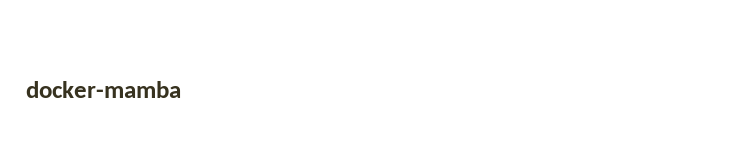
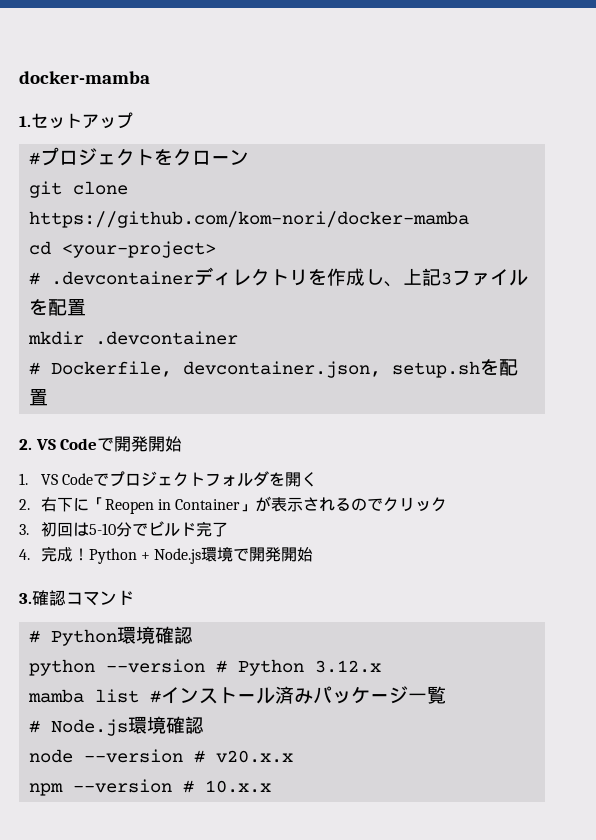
+ 1.セットアップ
+ #プロジェクトをクローン
+ git clone https://github.com/kom-nori/docker-mamba
+ cd <your-project>
+ # .devcontainerディレクトリを作成し、上記3ファイルを配置
+ mkdir .devcontainer
+ # Dockerfile, devcontainer.json, setup.shを配置
+ 2. VS Codeで開発開始
+ 1. VS Codeでプロジェクトフォルダを開く
+ 2.右下に「Reopen in Container」が表示されるのでクリック
+ 3.初回は5-10分でビルド完了
+ 4.完成！Python + Node.js環境で開発開始
+ 3.確認コマンド
+ # Python環境確認
+ python --version # Python 3.12.x
+ mamba list #インストール済みパッケージ一覧
+ # Node.js環境確認
+ node --version # v20.x.x
+ npm --version # 10.x.x

